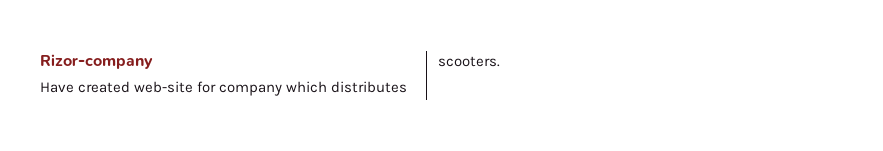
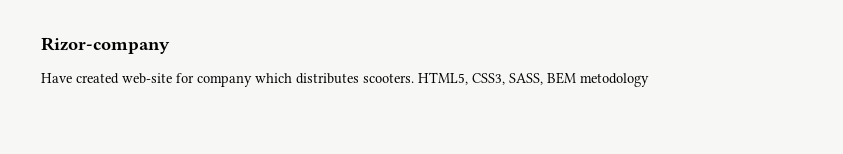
+ HTML5, CSS3, SASS, BEM metodology

